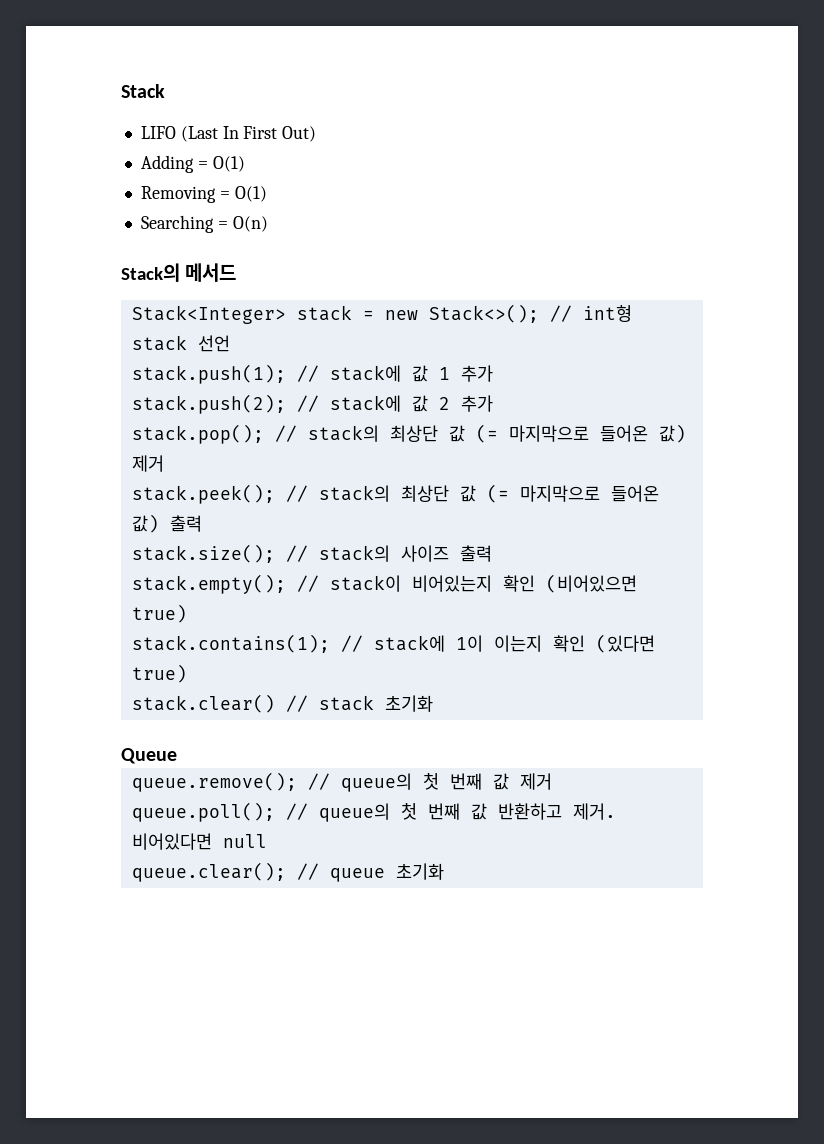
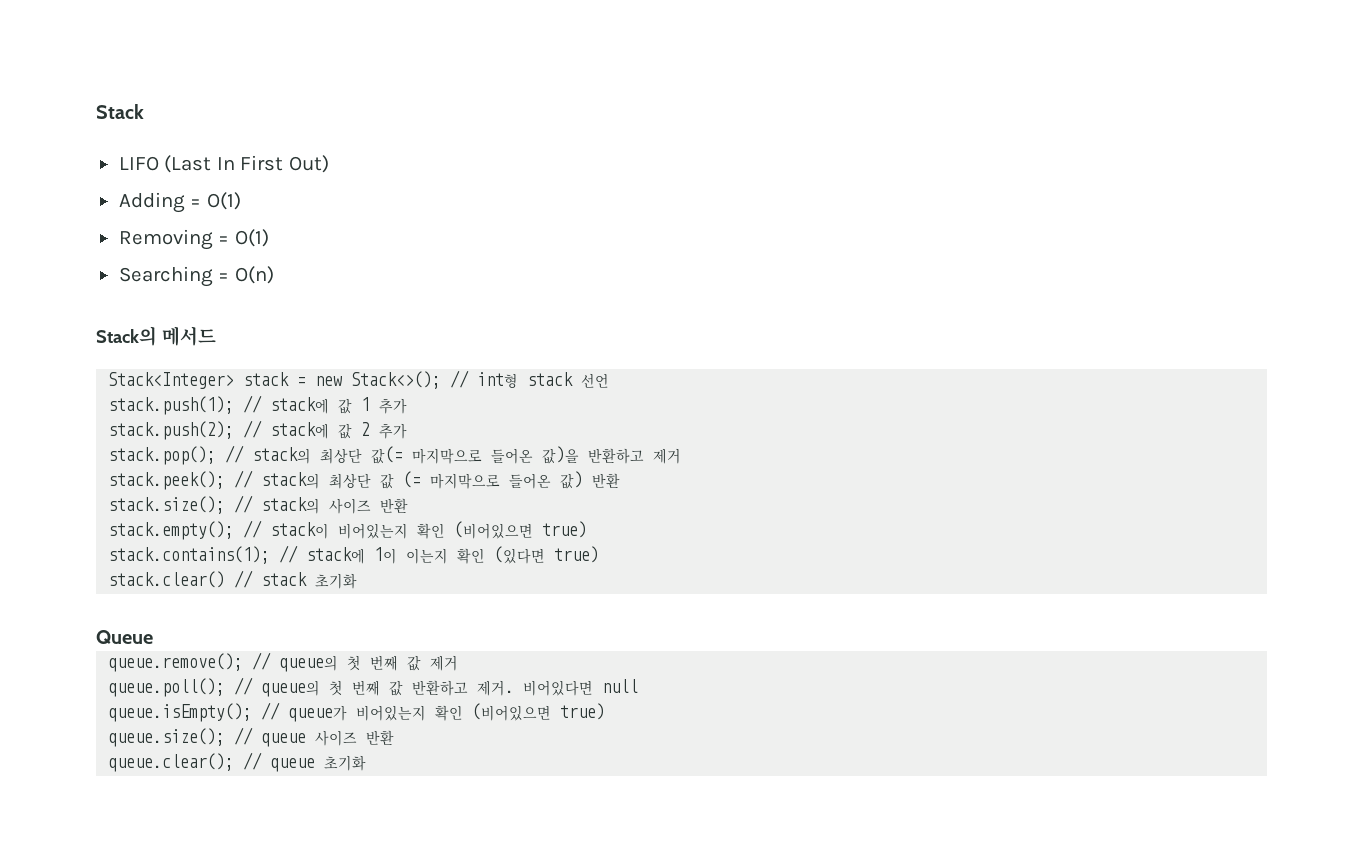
- stack.pop(); // stack의 최상단 값 (= 마지막으로 들어온 값) 제거
+ stack.pop(); // stack의 최상단 값(= 마지막으로 들어온 값)을 반환하고 제거
- stack.peek(); // stack의 최상단 값 (= 마지막으로 들어온 값) 출력
+ stack.peek(); // stack의 최상단 값 (= 마지막으로 들어온 값) 반환
- stack.size(); // stack의 사이즈 출력
+ stack.size(); // stack의 사이즈 반환
+ queue.isEmpty(); // queue가 비어있는지 확인 (비어있으면 true)
+ queue.size(); // queue 사이즈 반환

